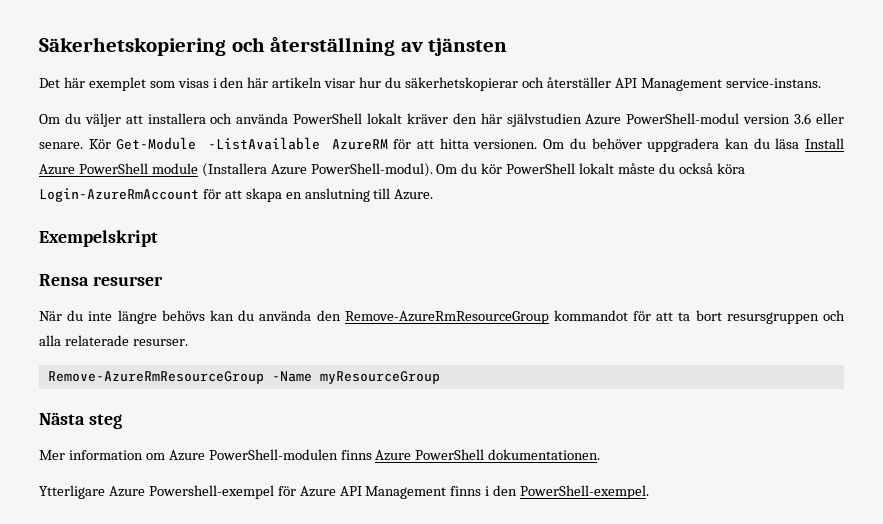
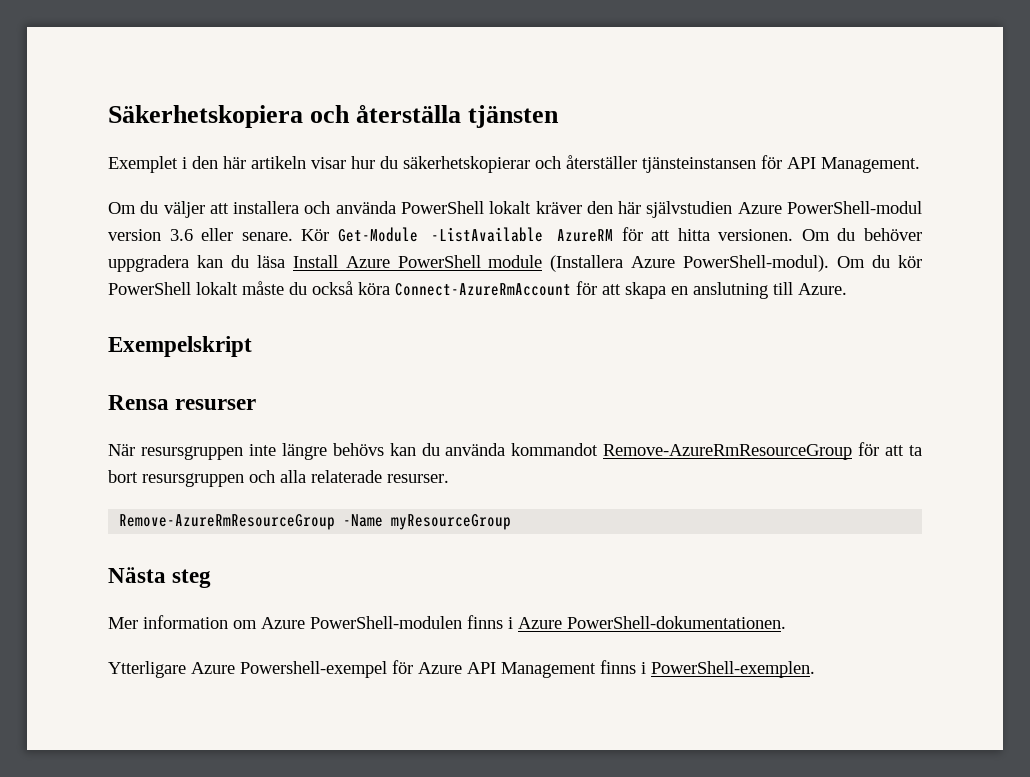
- Säkerhetskopiering och återställning av tjänsten
- Det här exemplet som visas i den här artikeln visar hur du säkerhetskopierar och återställer API Management service-instans.
+ Säkerhetskopiera och återställa tjänsten
+ Exemplet i den här artikeln visar hur du säkerhetskopierar och återställer tjänsteinstansen för API Management.
- Om du kör PowerShell lokalt måste du också köra Login-AzureRmAccount för att skapa en anslutning till Azure.
+ Om du kör PowerShell lokalt måste du också köra Connect-AzureRmAccount för att skapa en anslutning till Azure.
- När du inte längre behövs kan du använda den Remove-AzureRmResourceGroup kommandot för att ta bort resursgruppen och alla relaterade resurser.
+ När resursgruppen inte längre behövs kan du använda kommandot Remove-AzureRmResourceGroup för att ta bort resursgruppen och alla relaterade resurser.
- Mer information om Azure PowerShell-modulen finns Azure PowerShell dokumentationen.
+ Mer information om Azure PowerShell-modulen finns i Azure PowerShell-dokumentationen.
- Ytterligare Azure Powershell-exempel för Azure API Management finns i den PowerShell-exempel.
+ Ytterligare Azure Powershell-exempel för Azure API Management finns i PowerShell-exemplen.

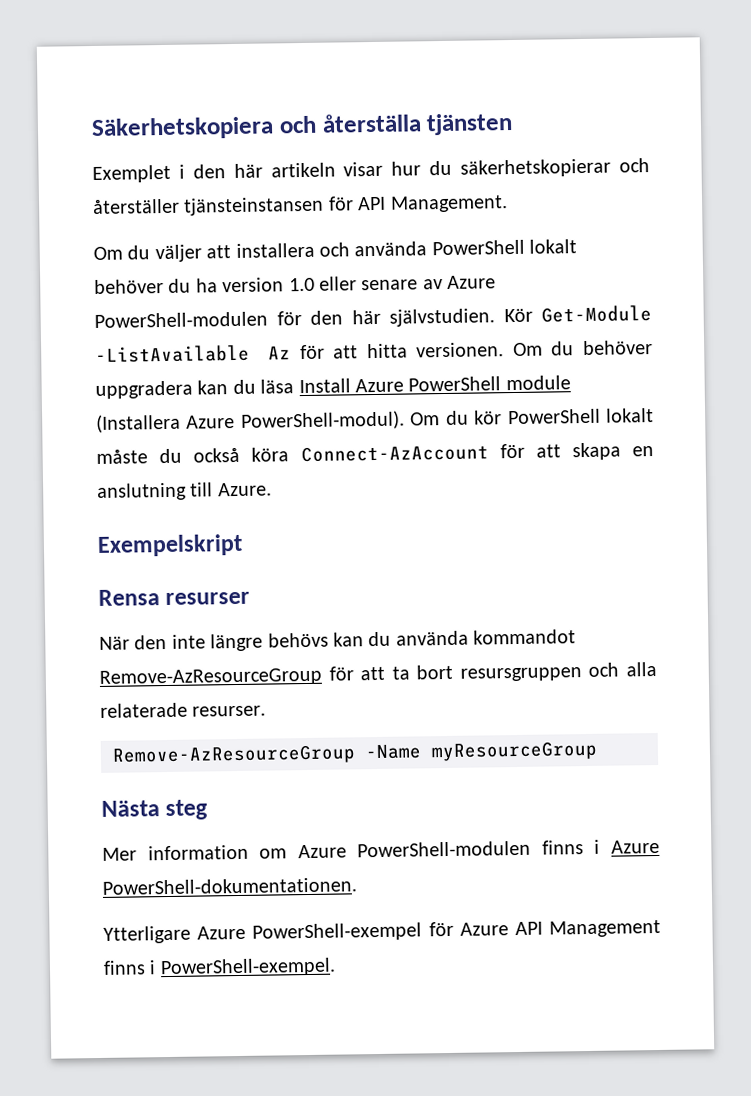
- Om du väljer att installera och använda PowerShell lokalt kräver den här självstudien Azure PowerShell-modul version 3.6 eller senare.
+ Om du väljer att installera och använda PowerShell lokalt behöver du ha version 1.0 eller senare av Azure PowerShell-modulen för den här självstudien.
- Kör Get-Module -ListAvailable AzureRM för att hitta versionen.
+ Kör Get-Module -ListAvailable Az för att hitta versionen.
- Om du kör PowerShell lokalt måste du också köra Connect-AzureRmAccount för att skapa en anslutning till Azure.
+ Om du kör PowerShell lokalt måste du också köra Connect-AzAccount för att skapa en anslutning till Azure.
- När resursgruppen inte längre behövs kan du använda kommandot Remove-AzureRmResourceGroup för att ta bort resursgruppen och alla relaterade resurser.
+ När den inte längre behövs kan du använda kommandot Remove-AzResourceGroup för att ta bort resursgruppen och alla relaterade resurser.
- Remove-AzureRmResourceGroup -Name myResourceGroup
+ Remove-AzResourceGroup -Name myResourceGroup
- Ytterligare Azure Powershell-exempel för Azure API Management finns i PowerShell-exemplen.
+ Ytterligare Azure PowerShell-exempel för Azure API Management finns i PowerShell-exempel.

